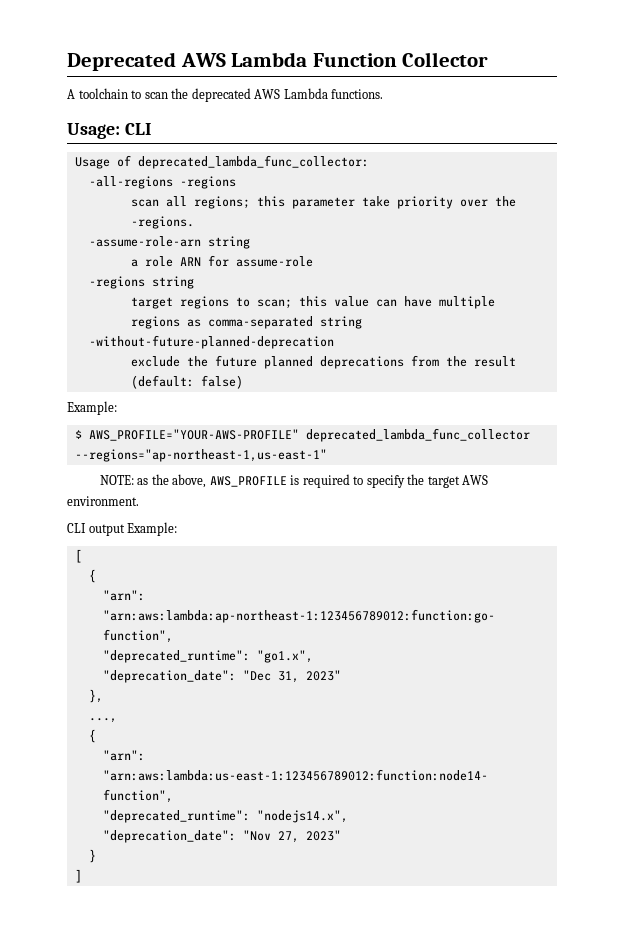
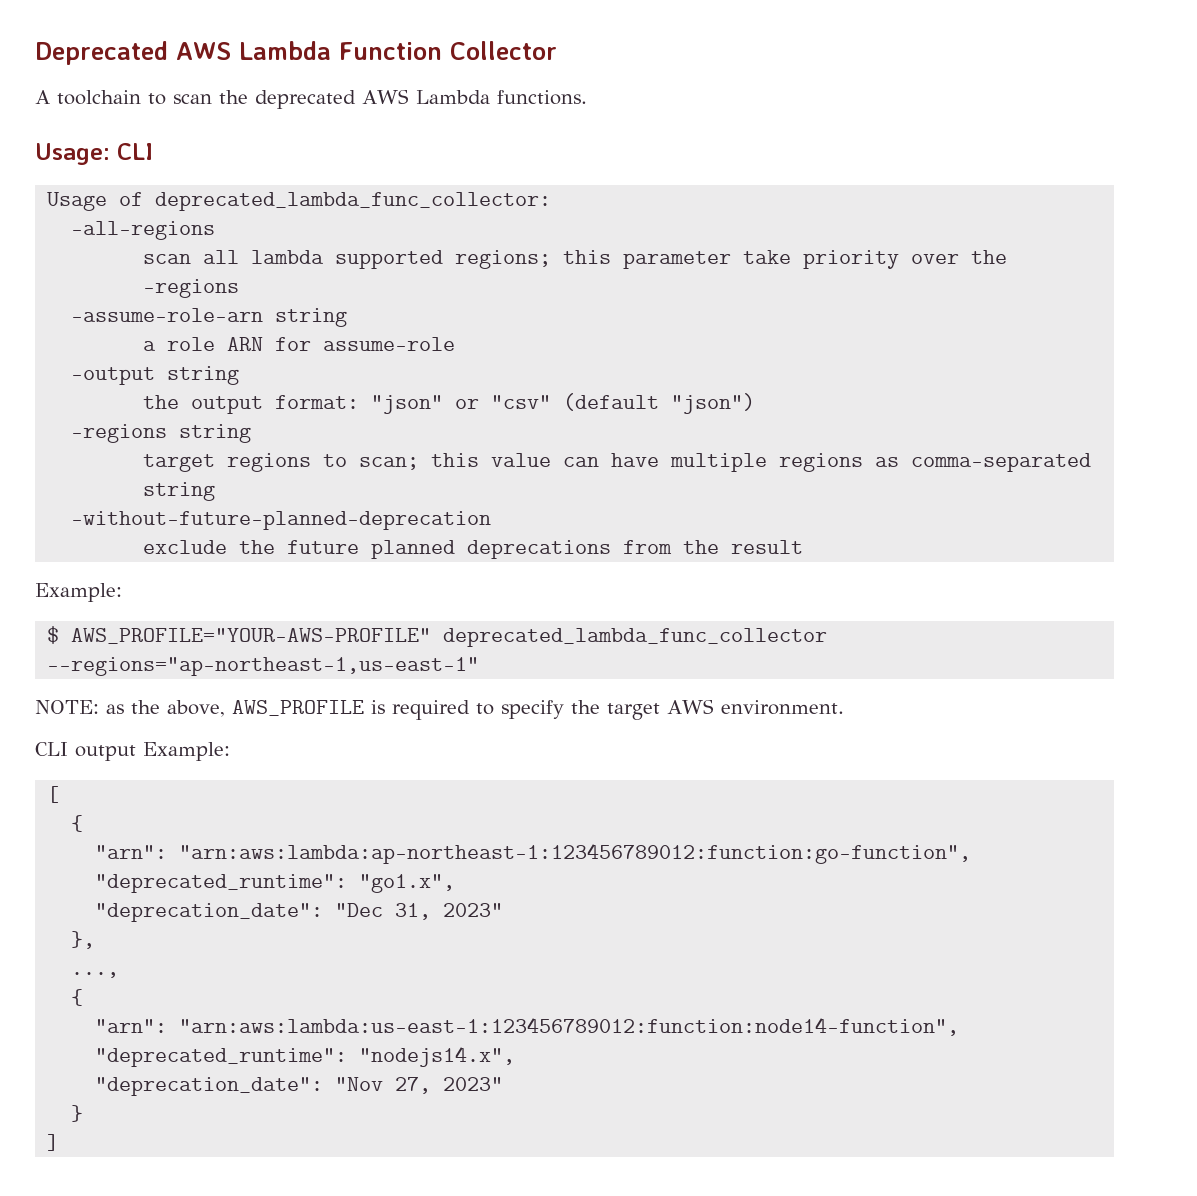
- -all-regions -regions
+ -all-regions
- scan all regions; this parameter take priority over the -regions.
+ scan all lambda supported regions; this parameter take priority over the -regions
+ -output string
+ the output format: "json" or "csv" (default "json")
- exclude the future planned deprecations from the result (default: false)
+ exclude the future planned deprecations from the result

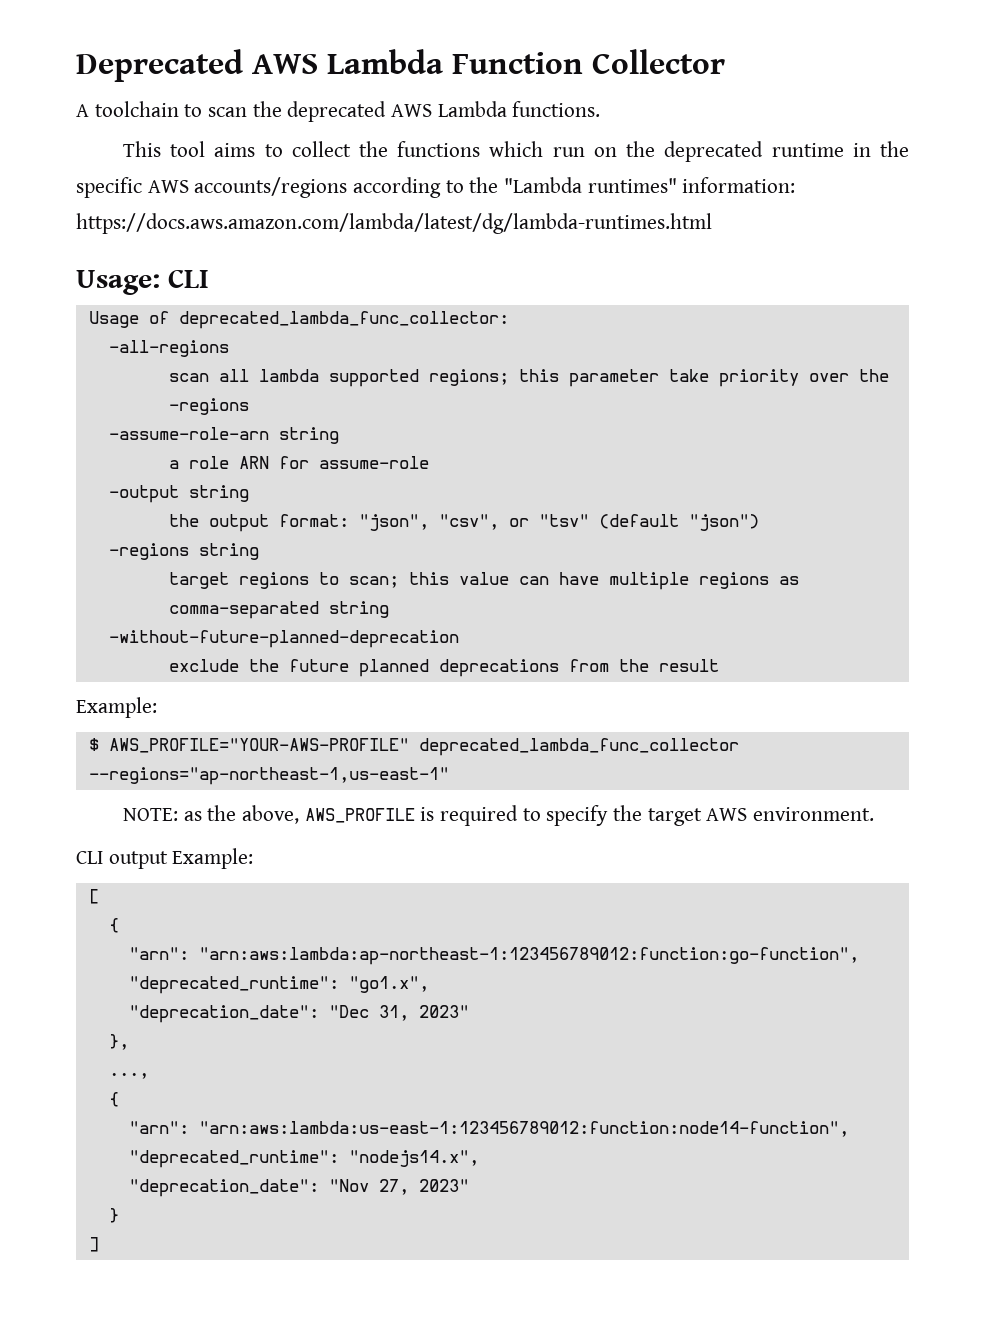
+ This tool aims to collect the functions which run on the deprecated runtime in the specific AWS accounts/regions according to the "Lambda runtimes" information: https://docs.aws.amazon.com/lambda/latest/dg/lambda-runtimes.html
- the output format: "json" or "csv" (default "json")
+ the output format: "json", "csv", or "tsv" (default "json")

